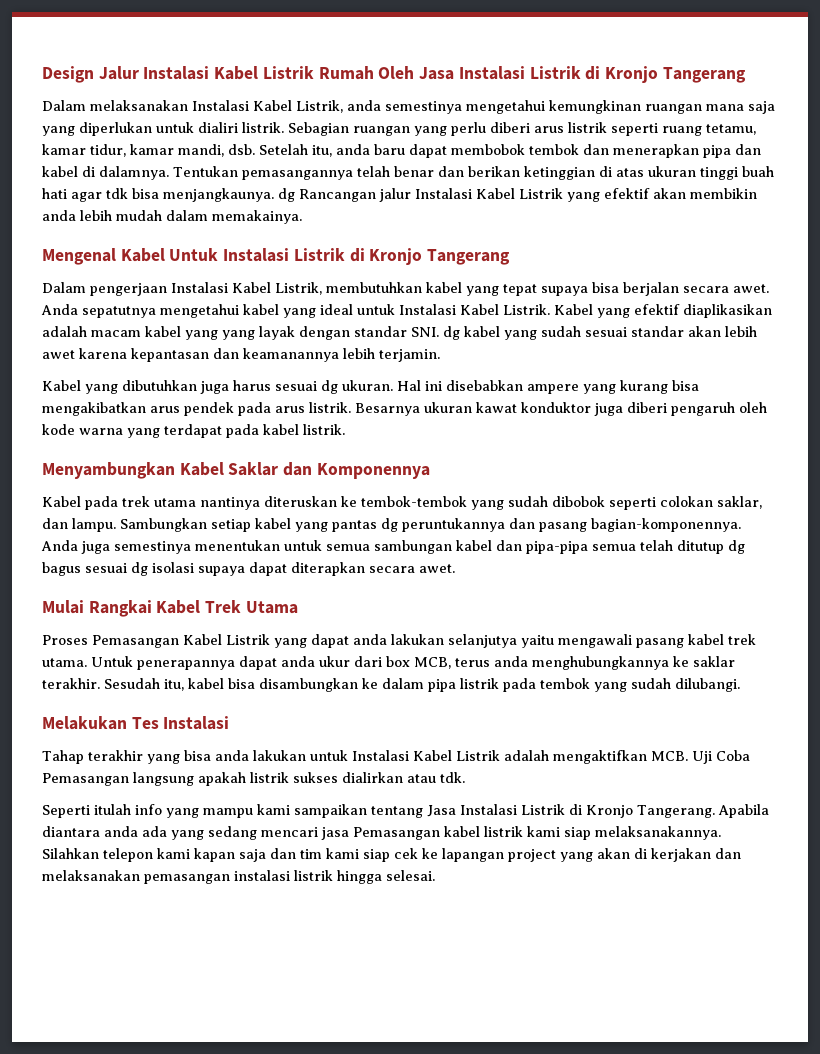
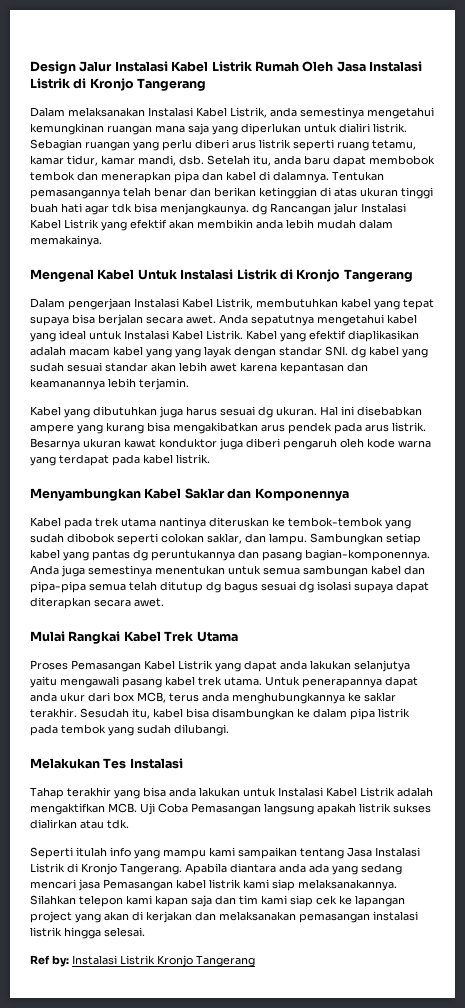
+ Ref by: Instalasi Listrik Kronjo Tangerang

